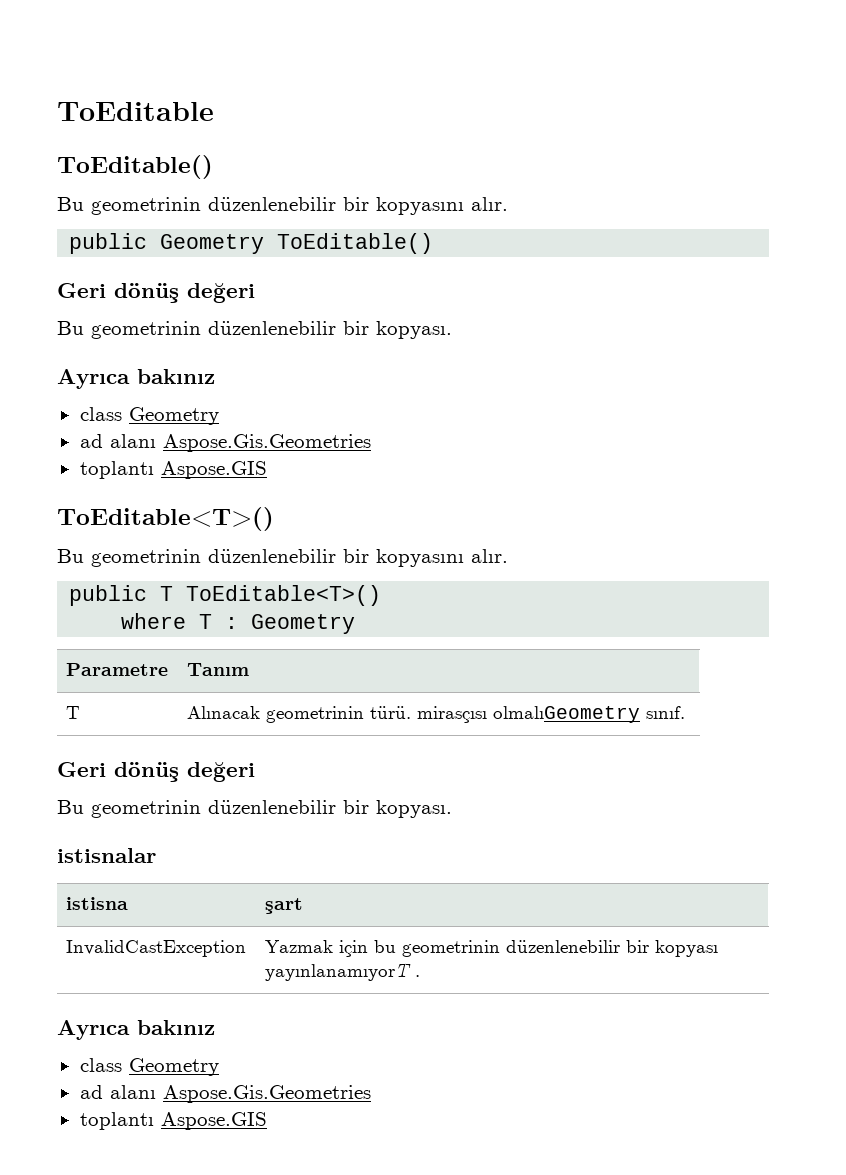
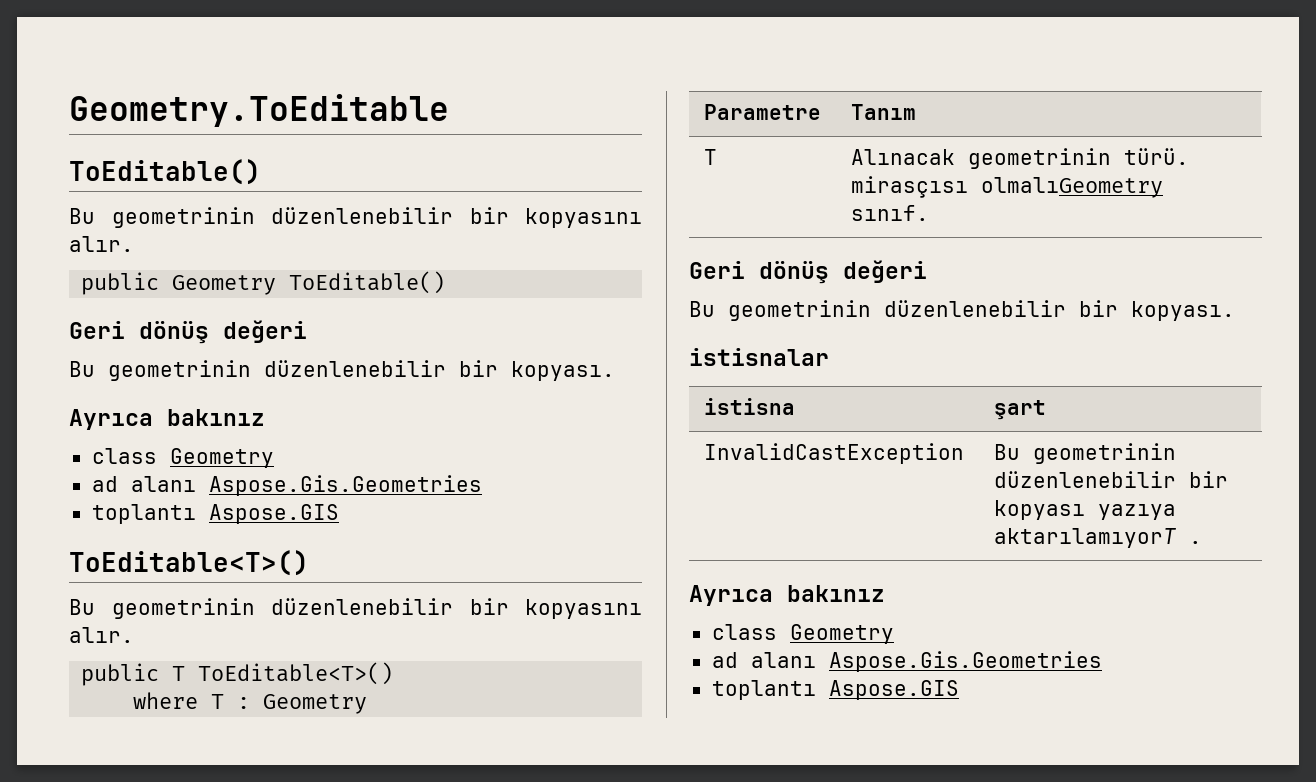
- ToEditable
+ Geometry.ToEditable
- InvalidCastException | Yazmak için bu geometrinin düzenlenebilir bir kopyası yayınlanamıyorT .
+ InvalidCastException | Bu geometrinin düzenlenebilir bir kopyası yazıya aktarılamıyorT .

